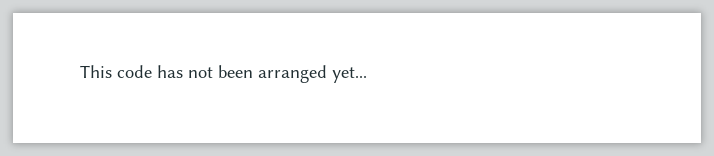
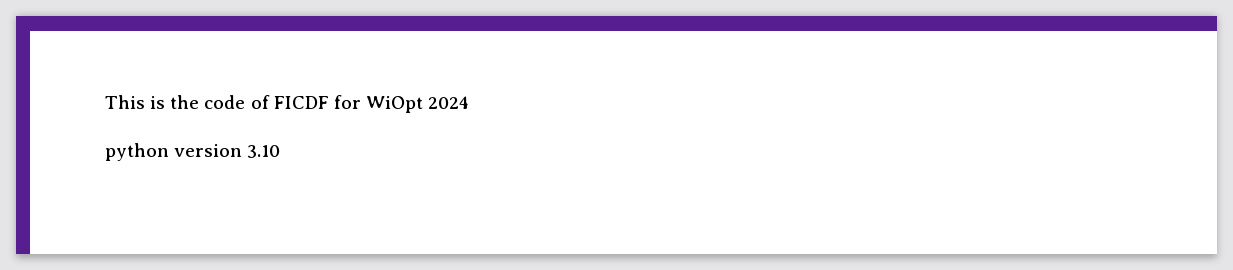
- This code has not been arranged yet...
+ This is the code of FICDF for WiOpt 2024
+ python version 3.10

